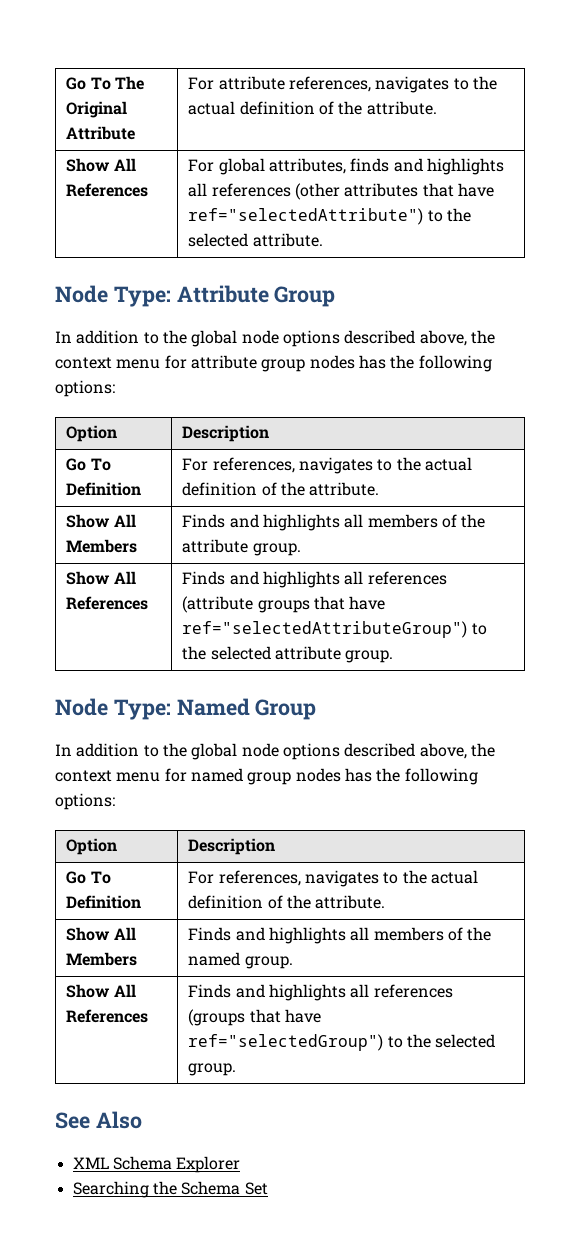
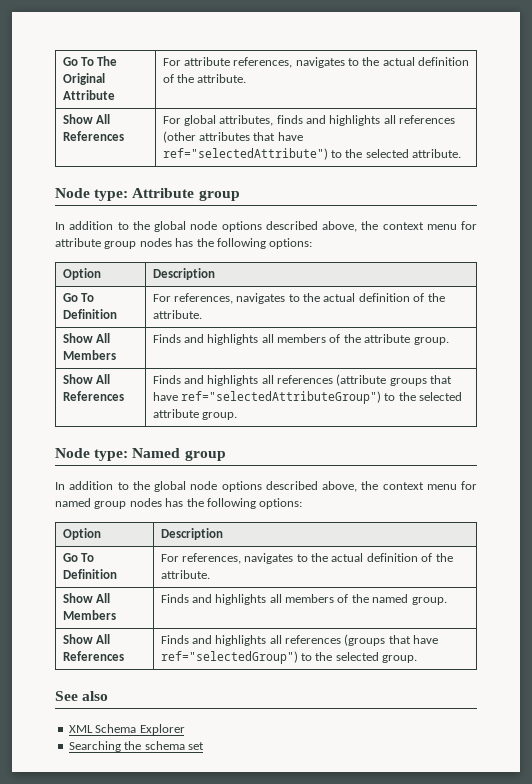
- Node Type: Attribute Group
+ Node type: Attribute group
- Node Type: Named Group
+ Node type: Named group
- See Also
+ See also
- Searching the Schema Set
+ Searching the schema set

